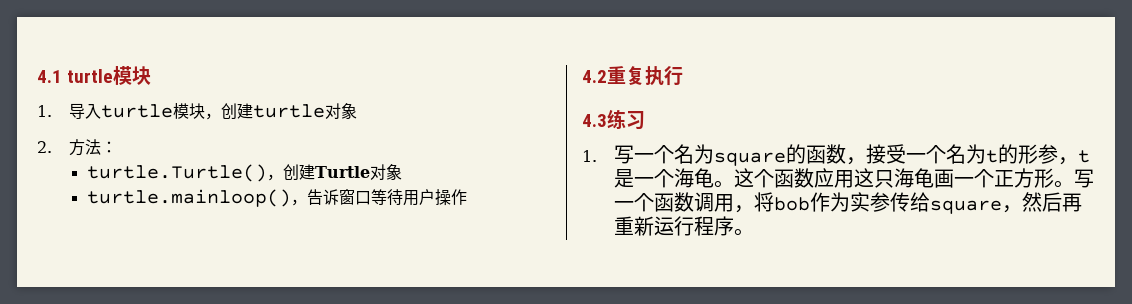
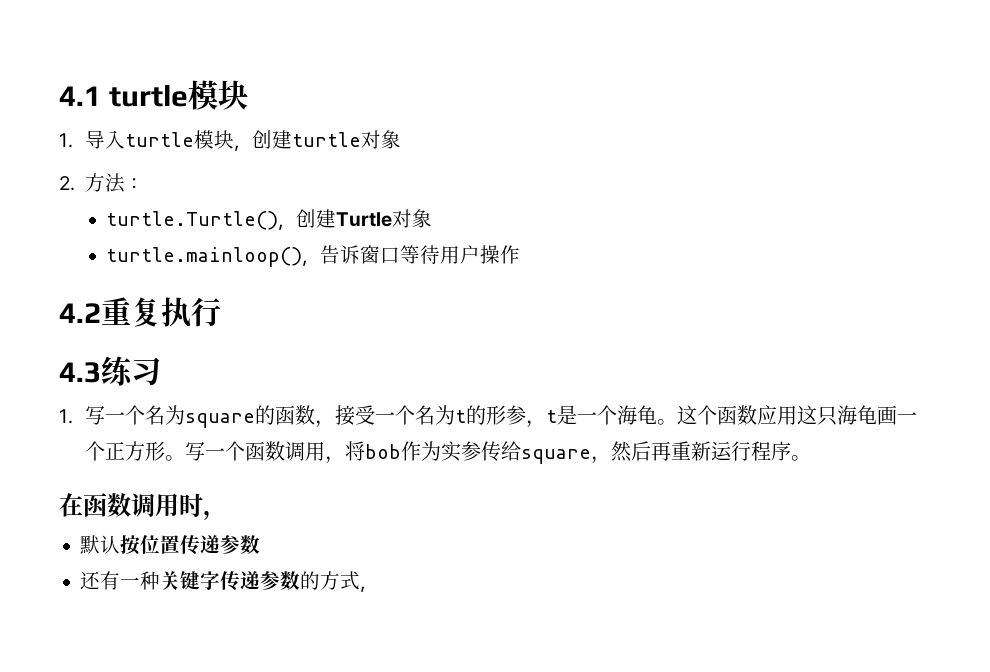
+ 在函数调用时，
+ 默认按位置传递参数
+ 还有一种关键字传递参数的方式，

